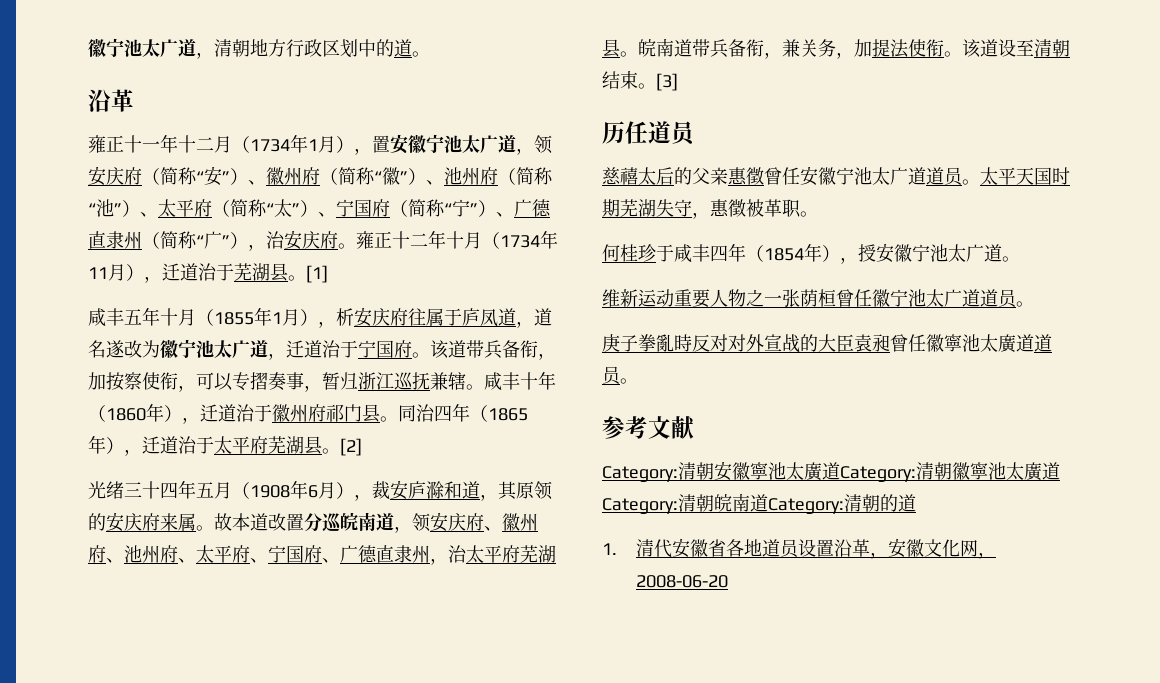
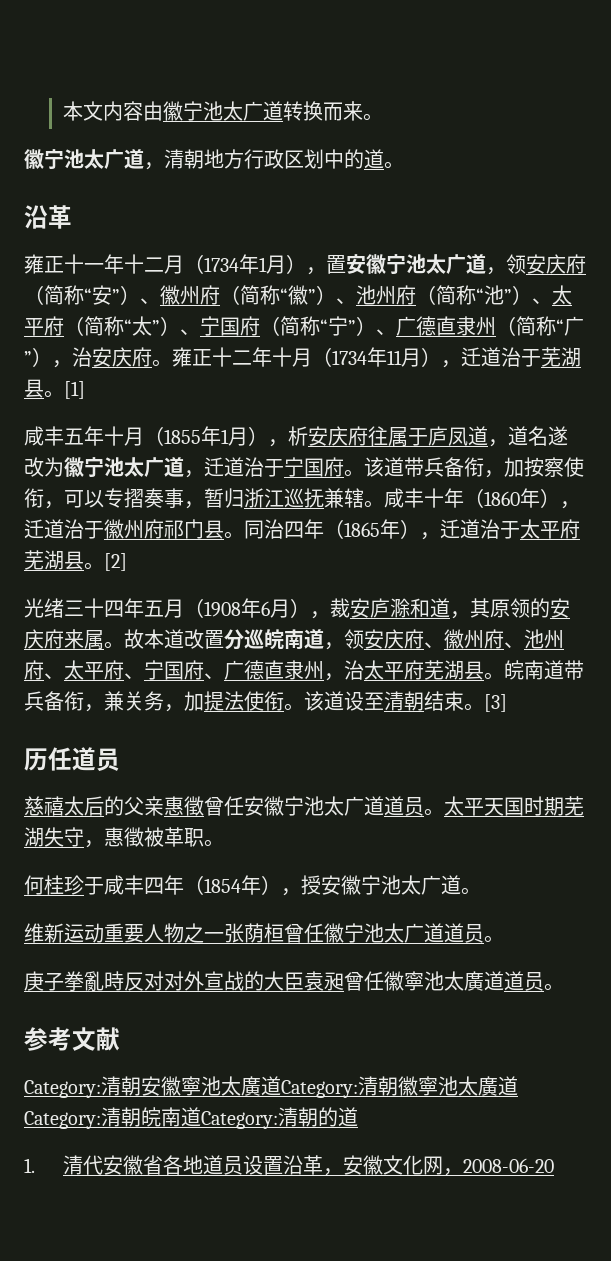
+ 本文内容由徽宁池太广道转换而来。

